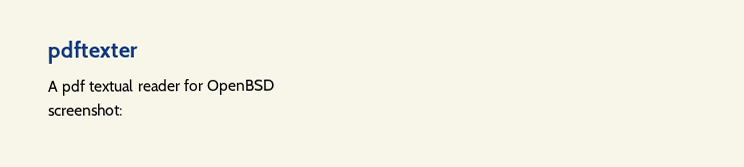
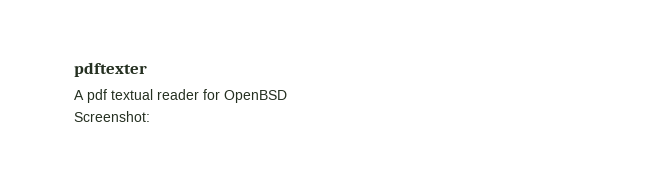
- screenshot:
+ Screenshot:

